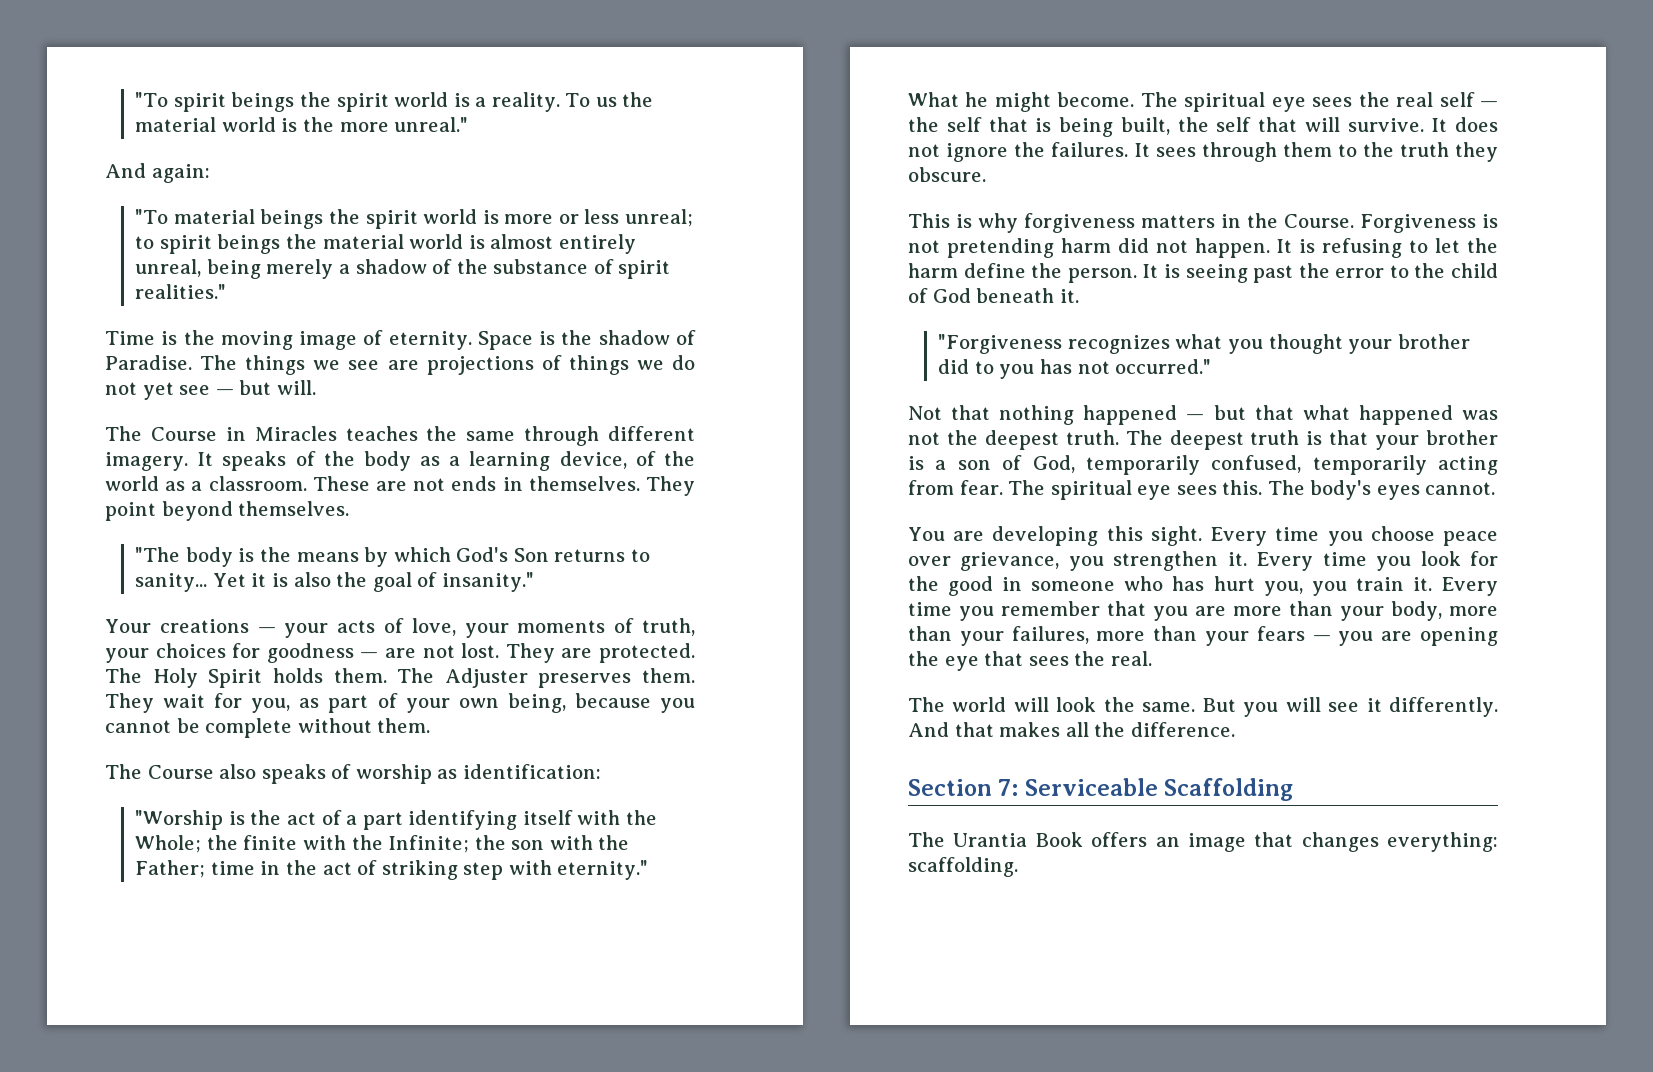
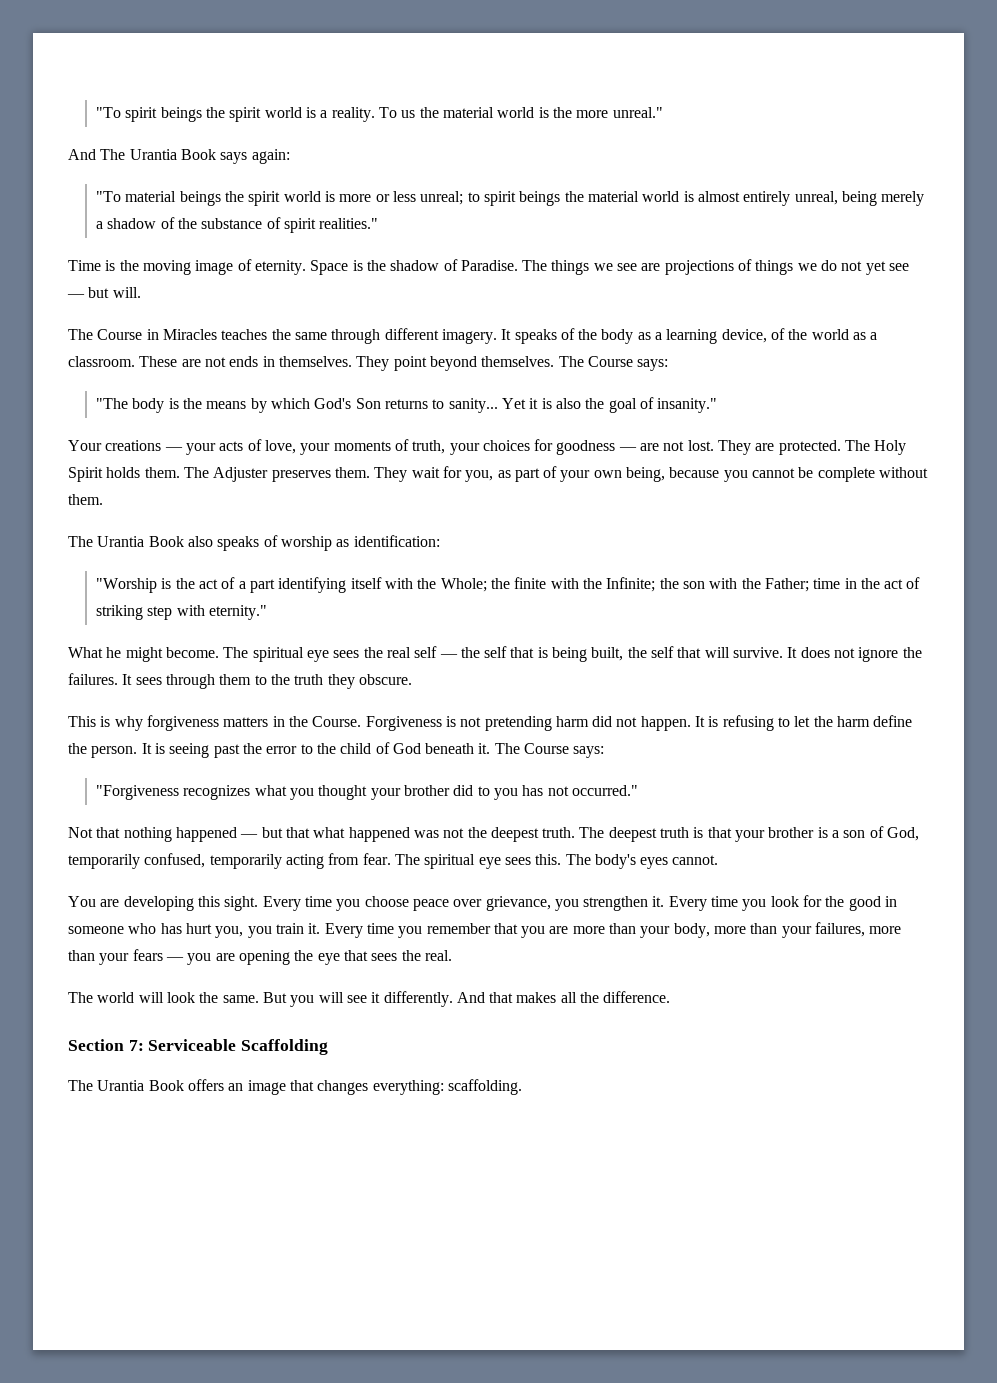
- And again:
+ And The Urantia Book says again:
- They point beyond themselves.
+ They point beyond themselves. The Course says:
- The Course also speaks of worship as identification:
+ The Urantia Book also speaks of worship as identification:
- It is seeing past the error to the child of God beneath it.
+ It is seeing past the error to the child of God beneath it. The Course says:

